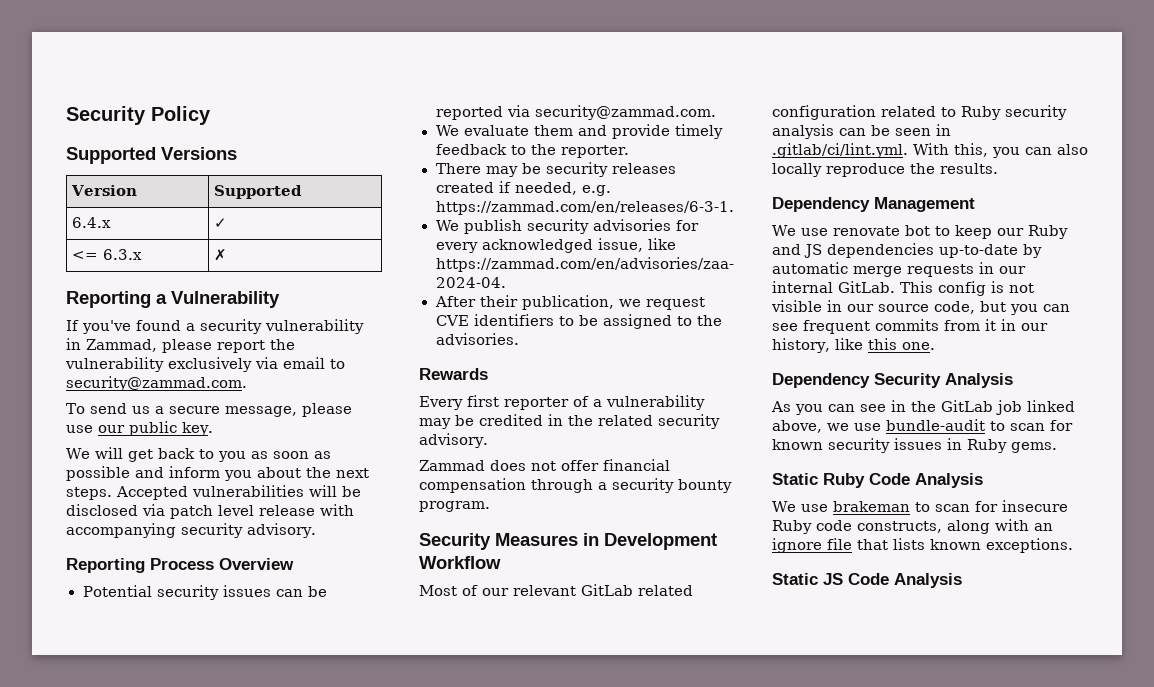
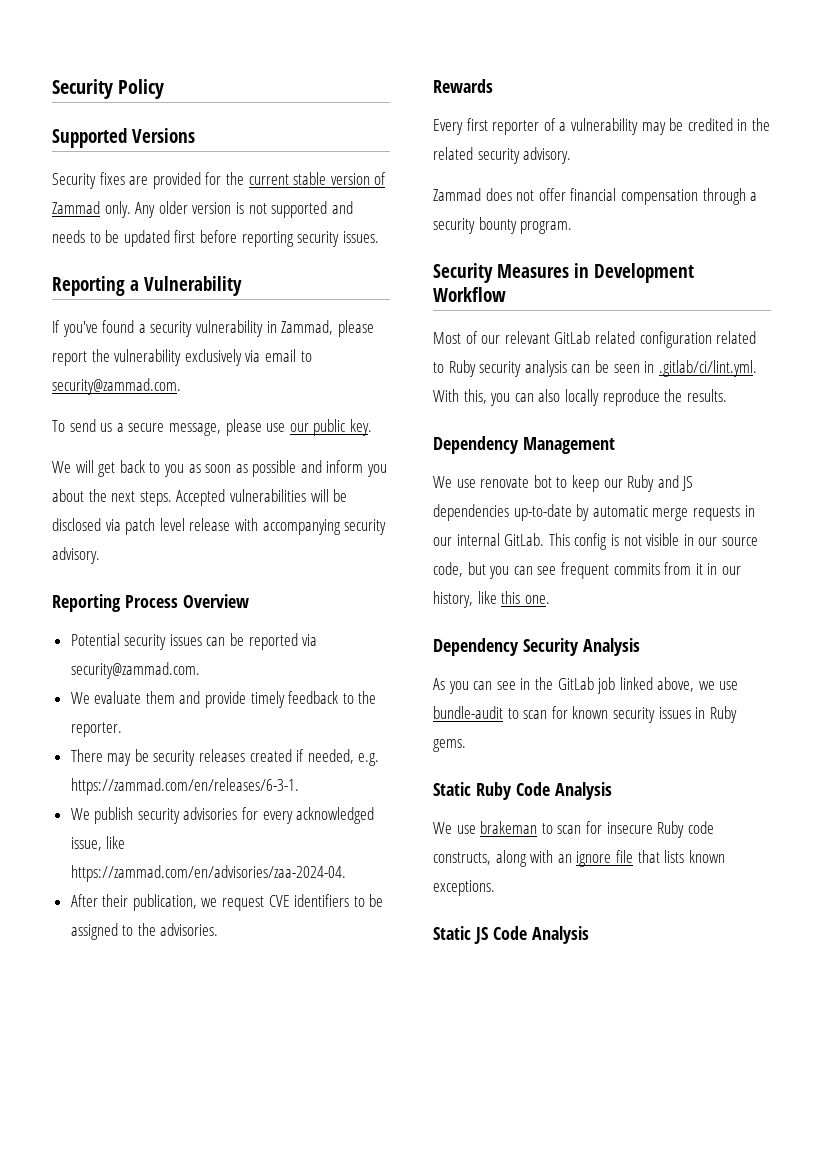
- Version | Supported
- 6.4.x | ✓
- <= 6.3.x | ✗
+ Security fixes are provided for the current stable version of Zammad only. Any older version is not supported and needs to be updated first before reporting security issues.

